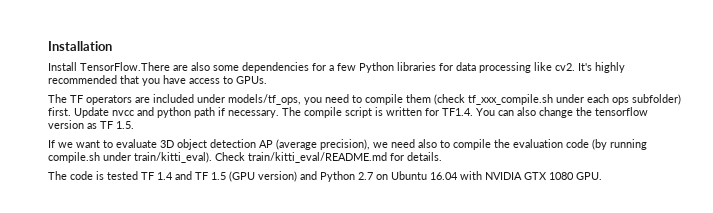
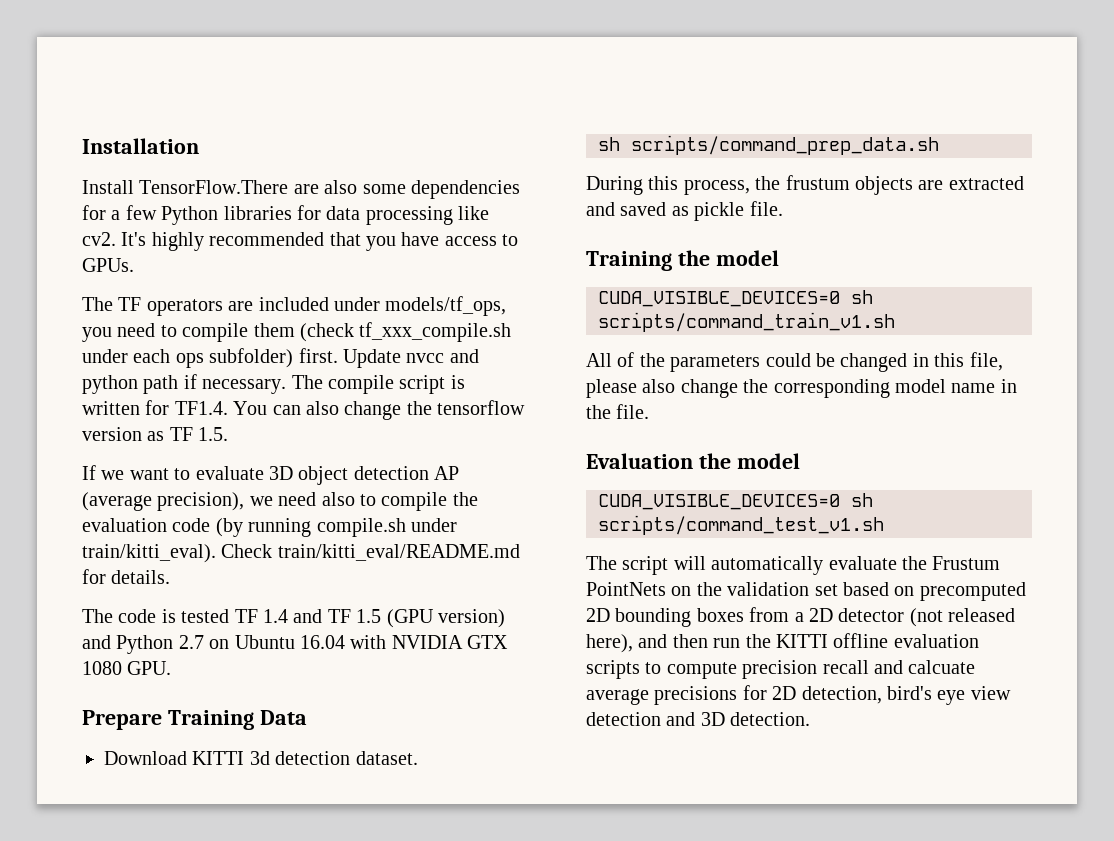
+ Prepare Training Data
+ Download KITTI 3d detection dataset.
+ sh scripts/command_prep_data.sh
+ During this process, the frustum objects are extracted and saved as pickle file.
+ Training the model
+ CUDA_VISIBLE_DEVICES=0 sh scripts/command_train_v1.sh
+ All of the parameters could be changed in this file, please also change the corresponding model name in the file.
+ Evaluation the model
+ CUDA_VISIBLE_DEVICES=0 sh scripts/command_test_v1.sh
+ The script will automatically evaluate the Frustum PointNets on the validation set based on precomputed 2D bounding boxes from a 2D detector (not released here), and then run the KITTI offline evaluation scripts to compute precision recall and calcuate average precisions for 2D detection, bird's eye view detection and 3D detection.

